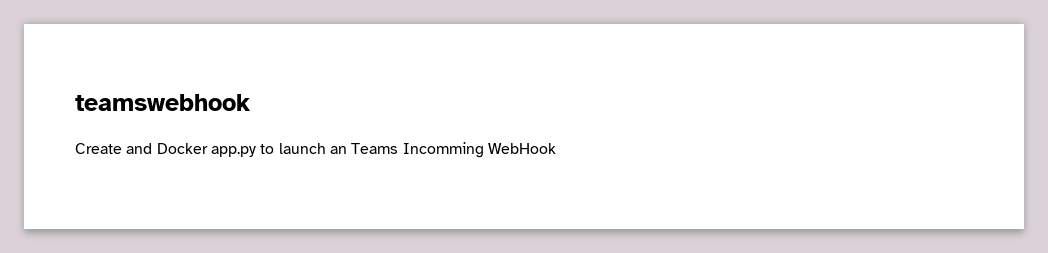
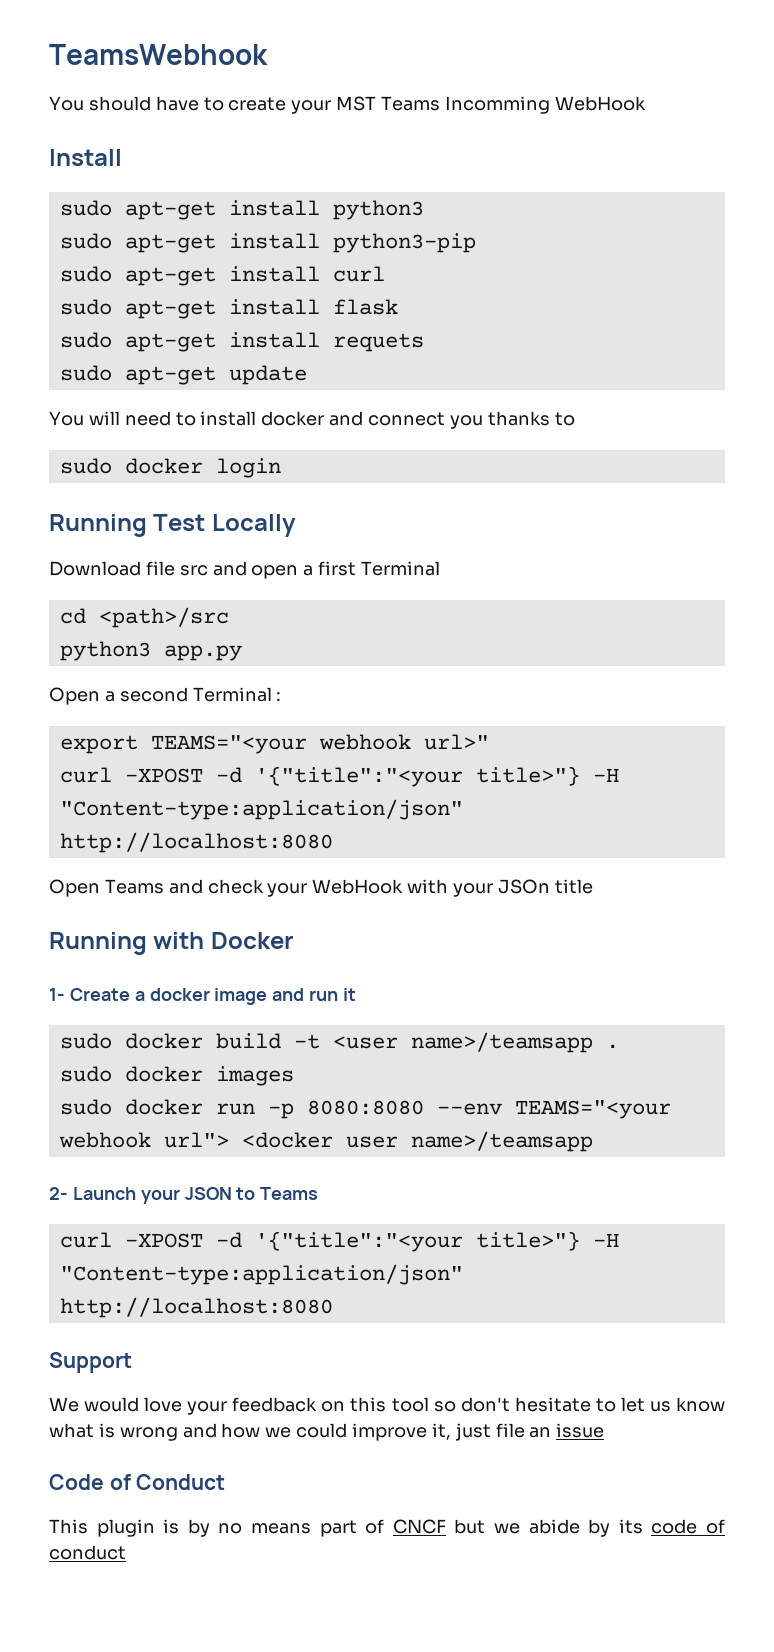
- teamswebhook
- Create and Docker app.py to launch an Teams Incomming WebHook
+ TeamsWebhook
+ You should have to create your MST Teams Incomming WebHook
+ Install
+ sudo apt-get install python3
+ sudo apt-get install python3-pip
+ sudo apt-get install curl
+ sudo apt-get install flask
+ sudo apt-get install requets
+ sudo apt-get update
+ You will need to install docker and connect you thanks to
+ sudo docker login
+ Running Test Locally
+ Download file src and open a first Terminal
+ cd <path>/src
+ python3 app.py
+ Open a second Terminal :
+ export TEAMS="<your webhook url>"
+ curl -XPOST -d '{"title":"<your title>"} -H "Content-type:application/json" http://localhost:8080
+ Open Teams and check your WebHook with your JSOn title
+ Running with Docker
+ 1- Create a docker image and run it
+ sudo docker build -t <user name>/teamsapp .
+ sudo docker images
+ sudo docker run -p 8080:8080 --env TEAMS="<your webhook url"> <docker user name>/teamsapp
+ 2- Launch your JSON to Teams
+ curl -XPOST -d '{"title":"<your title>"} -H "Content-type:application/json" http://localhost:8080
+ Support
+ We would love your feedback on this tool so don't hesitate to let us know what is wrong and how we could improve it, just file an issue
+ Code of Conduct
+ This plugin is by no means part of CNCF but we abide by its code of conduct

